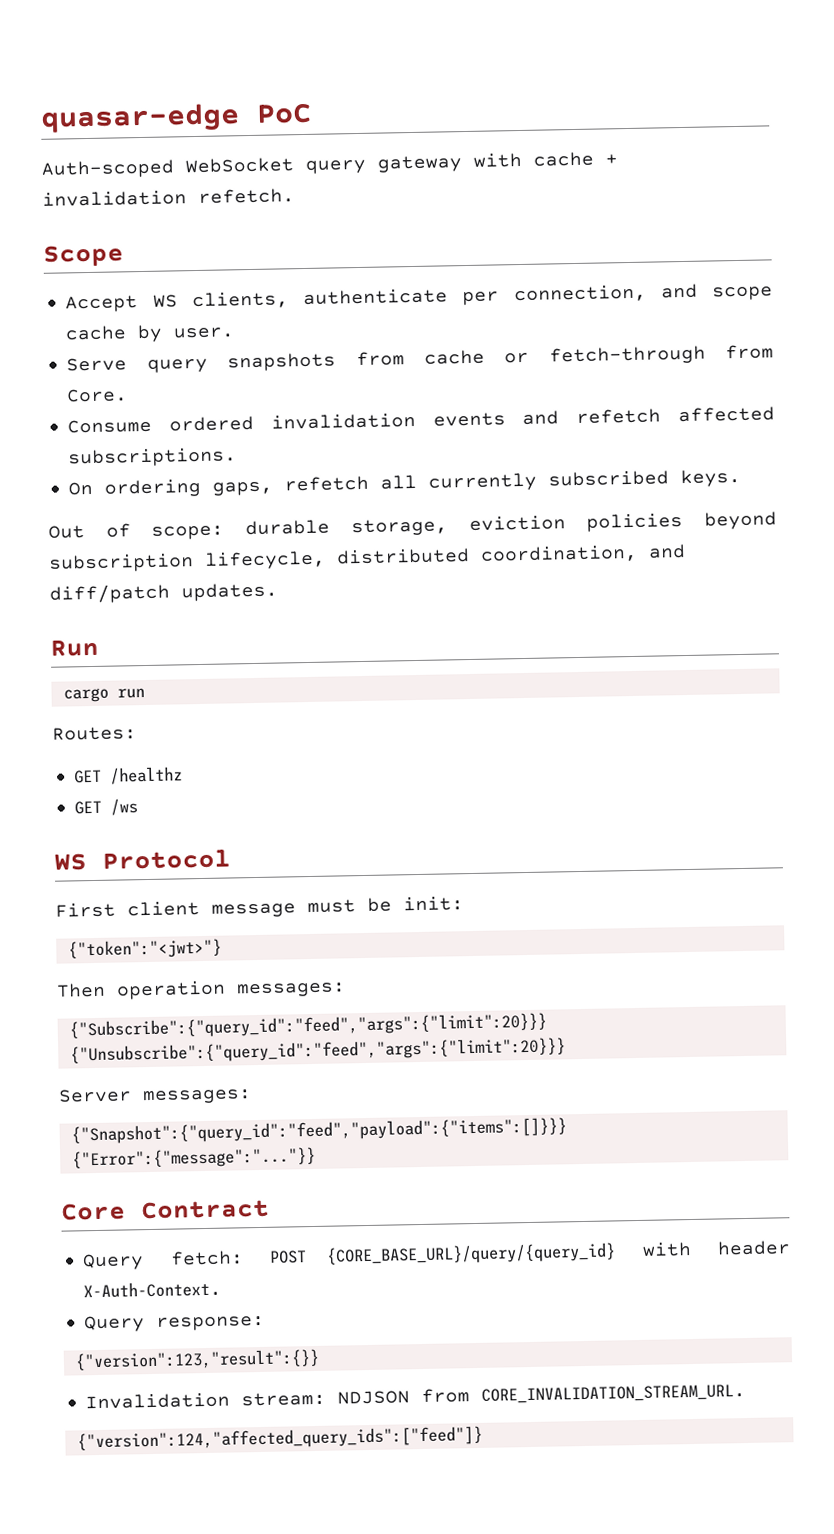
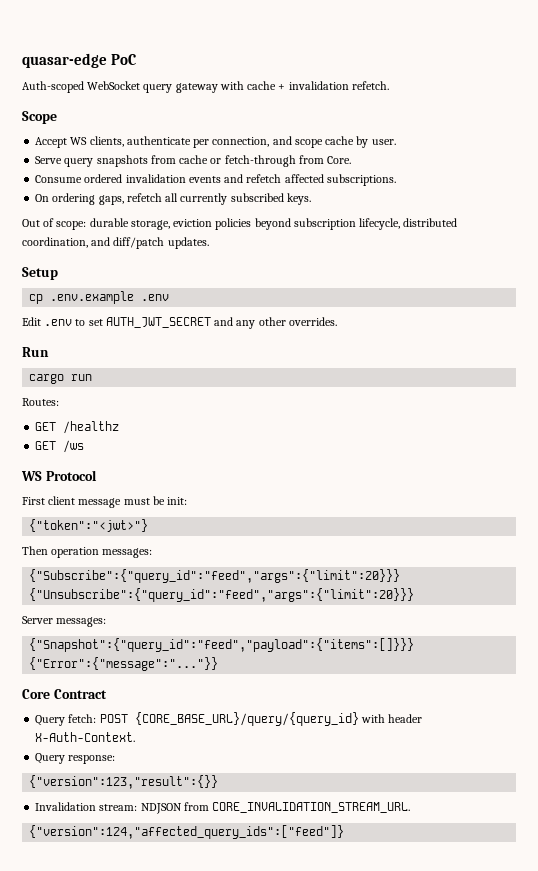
+ Setup
+ cp .env.example .env
+ Edit .env to set AUTH_JWT_SECRET and any other overrides.

